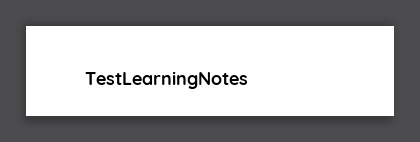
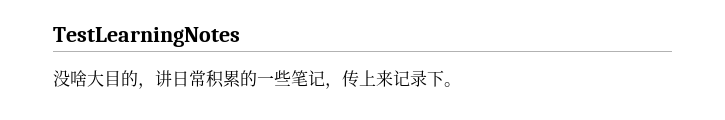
+ 没啥大目的，讲日常积累的一些笔记，传上来记录下。

